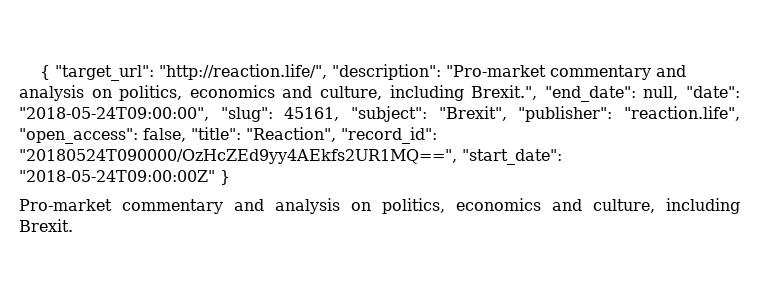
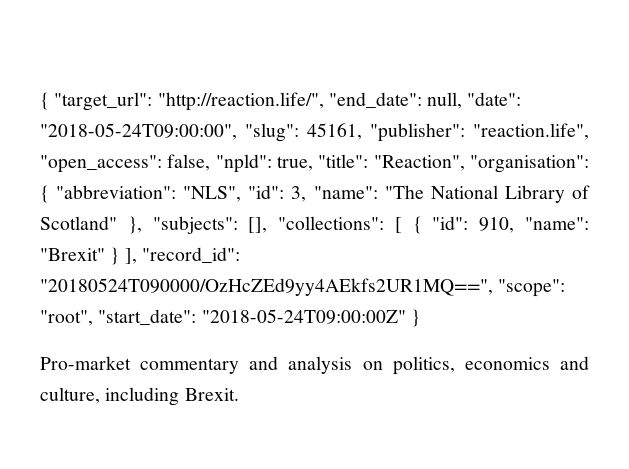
- { "target_url": "http://reaction.life/", "description": "Pro-market commentary and analysis on politics, economics and culture, including Brexit.", "end_date": null, "date": "2018-05-24T09:00:00", "slug": 45161, "subject": "Brexit", "publisher": "reaction.life", "open_access": false, "title": "Reaction", "record_id": "20180524T090000/OzHcZEd9yy4AEkfs2UR1MQ==", "start_date": "2018-05-24T09:00:00Z" }
+ { "target_url": "http://reaction.life/", "end_date": null, "date": "2018-05-24T09:00:00", "slug": 45161, "publisher": "reaction.life", "open_access": false, "npld": true, "title": "Reaction", "organisation": { "abbreviation": "NLS", "id": 3, "name": "The National Library of Scotland" }, "subjects": [], "collections": [ { "id": 910, "name": "Brexit" } ], "record_id": "20180524T090000/OzHcZEd9yy4AEkfs2UR1MQ==", "scope": "root", "start_date": "2018-05-24T09:00:00Z" }

